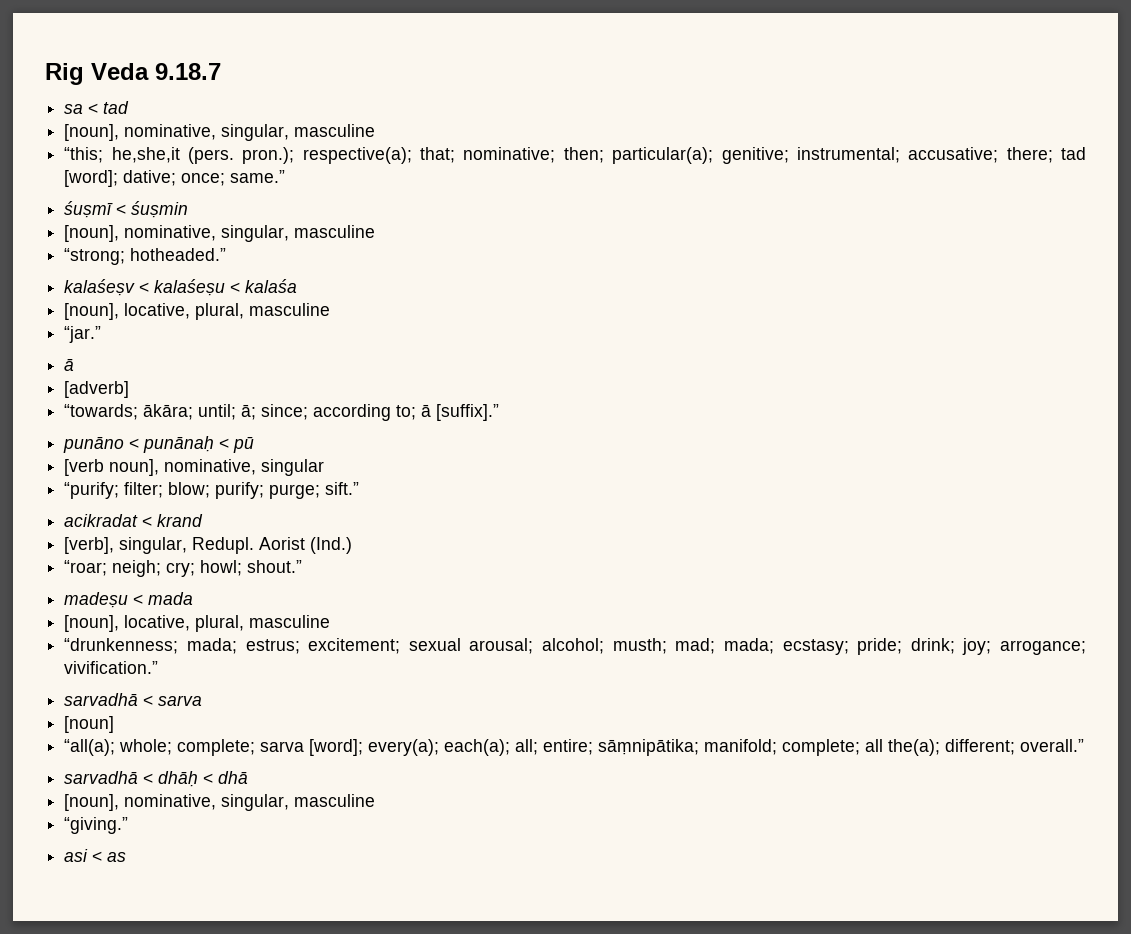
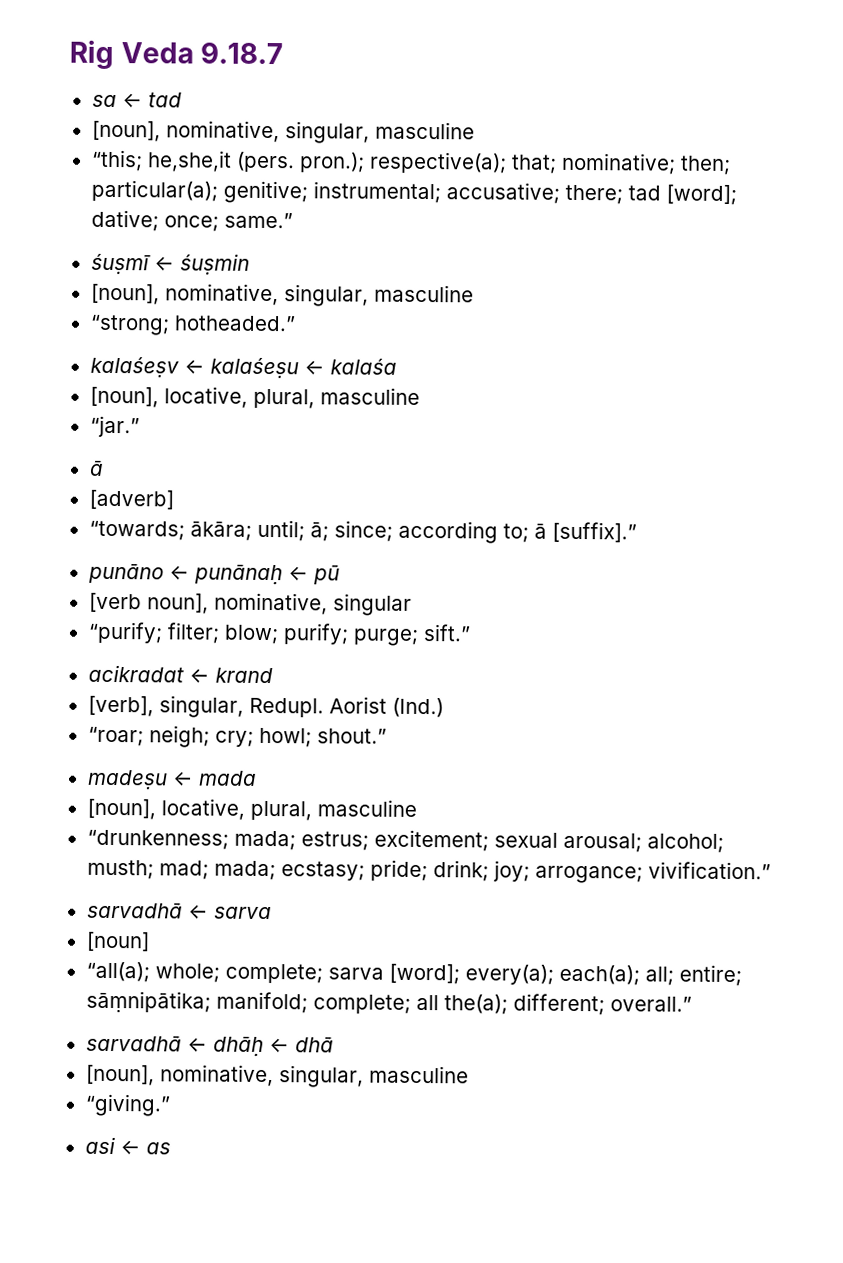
- sa < tad
+ sa ← tad
- śuṣmī < śuṣmin
+ śuṣmī ← śuṣmin
- kalaśeṣv < kalaśeṣu < kalaśa
+ kalaśeṣv ← kalaśeṣu ← kalaśa
- punāno < punānaḥ < pū
+ punāno ← punānaḥ ← pū
- acikradat < krand
+ acikradat ← krand
- madeṣu < mada
+ madeṣu ← mada
- sarvadhā < sarva
+ sarvadhā ← sarva
- sarvadhā < dhāḥ < dhā
+ sarvadhā ← dhāḥ ← dhā
- asi < as
+ asi ← as

